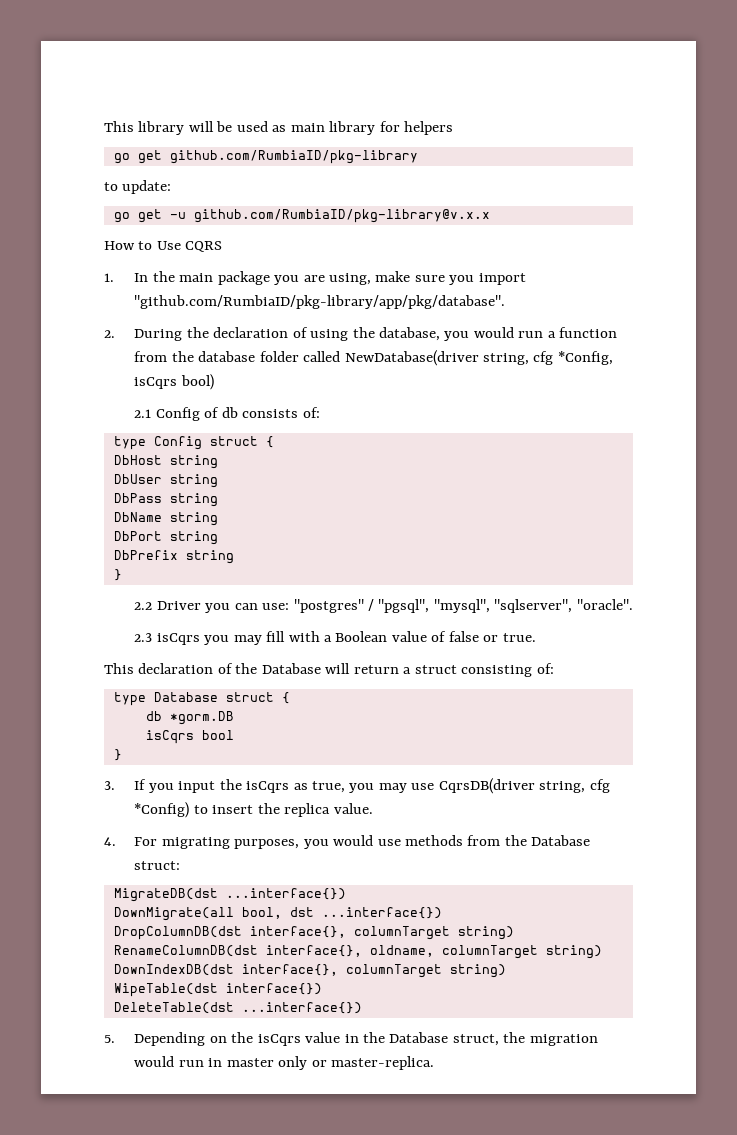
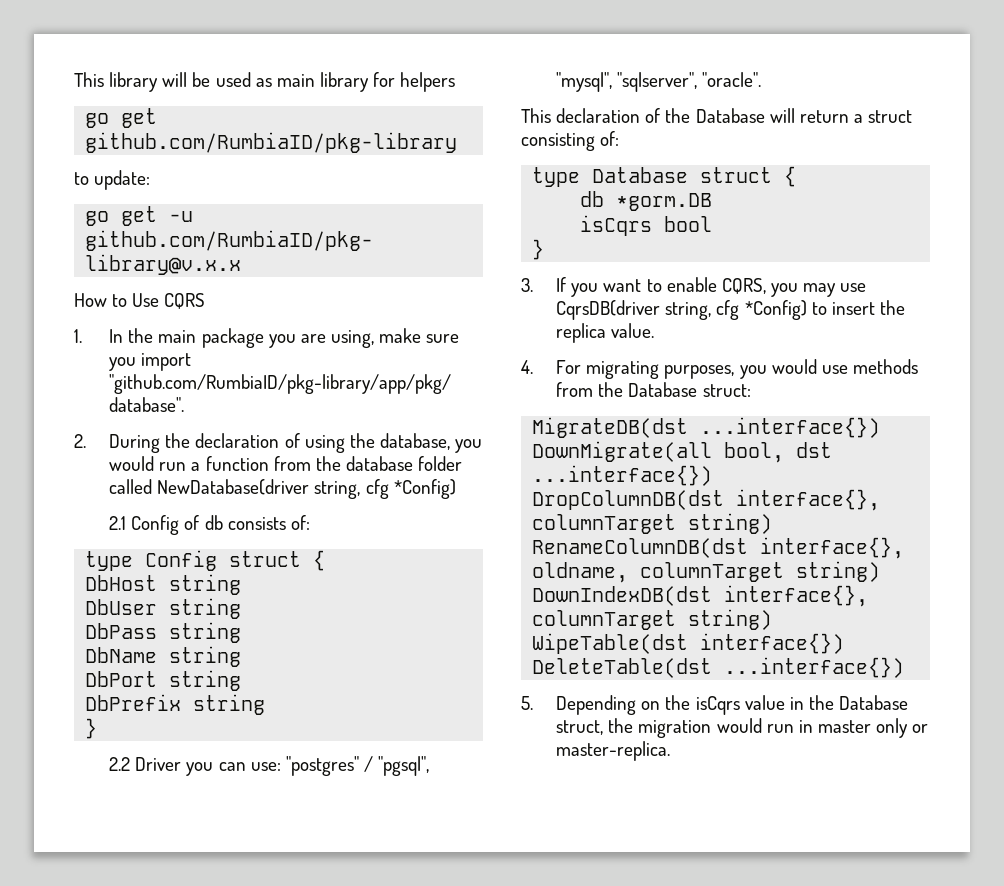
- 2. During the declaration of using the database, you would run a function from the database folder called NewDatabase(driver string, cfg *Config, isCqrs bool)
+ 2. During the declaration of using the database, you would run a function from the database folder called NewDatabase(driver string, cfg *Config)
- 2.3 isCqrs you may fill with a Boolean value of false or true.
- 3. If you input the isCqrs as true, you may use CqrsDB(driver string, cfg *Config) to insert the replica value.
+ 3. If you want to enable CQRS, you may use CqrsDB(driver string, cfg *Config) to insert the replica value.

